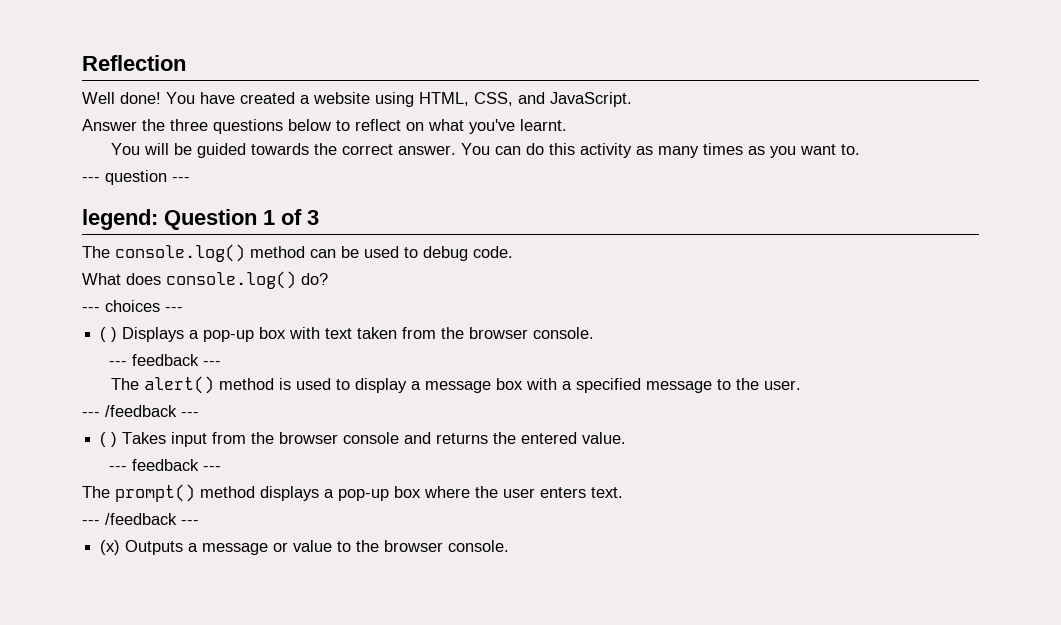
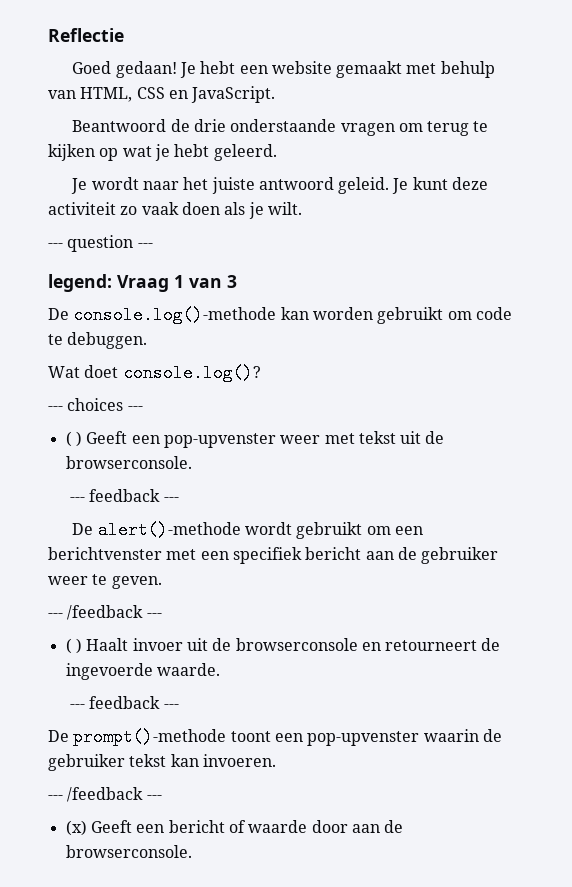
- Reflection
- Well done! You have created a website using HTML, CSS, and JavaScript.
- Answer the three questions below to reflect on what you've learnt.
- You will be guided towards the correct answer. You can do this activity as many times as you want to.
+ Reflectie
+ Goed gedaan! Je hebt een website gemaakt met behulp van HTML, CSS en JavaScript.
+ Beantwoord de drie onderstaande vragen om terug te kijken op wat je hebt geleerd.
+ Je wordt naar het juiste antwoord geleid. Je kunt deze activiteit zo vaak doen als je wilt.
  --- question ---
- legend: Question 1 of 3
- The console.log() method can be used to debug code.
- What does console.log() do?
+ legend: Vraag 1 van 3
+ De console.log()-methode kan worden gebruikt om code te debuggen.
+ Wat doet console.log()?
- ( ) Displays a pop-up box with text taken from the browser console.
+ ( ) Geeft een pop-upvenster weer met tekst uit de browserconsole.
  --- feedback ---
- The alert() method is used to display a message box with a specified message to the user.
+ De alert()-methode wordt gebruikt om een berichtvenster met een specifiek bericht aan de gebruiker weer te geven.
- ( ) Takes input from the browser console and returns the entered value.
+ ( ) Haalt invoer uit de browserconsole en retourneert de ingevoerde waarde.
  --- feedback ---
- The prompt() method displays a pop-up box where the user enters text.
+ De prompt()-methode toont een pop-upvenster waarin de gebruiker tekst kan invoeren.
  --- /feedback ---
- (x) Outputs a message or value to the browser console.
+ (x) Geeft een bericht of waarde door aan de browserconsole.

